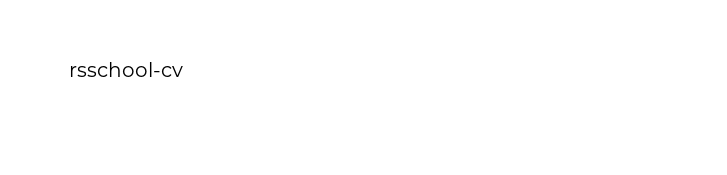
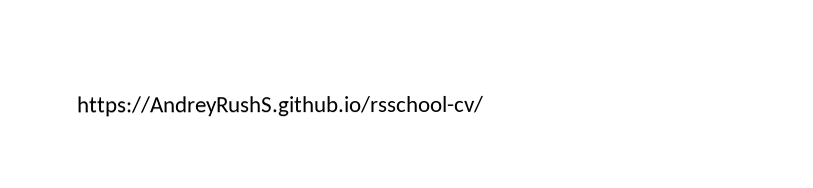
- rsschool-cv
+ https://AndreyRushS.github.io/rsschool-cv/

